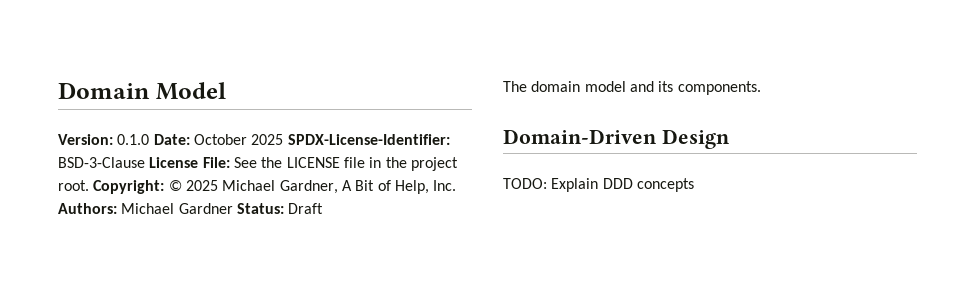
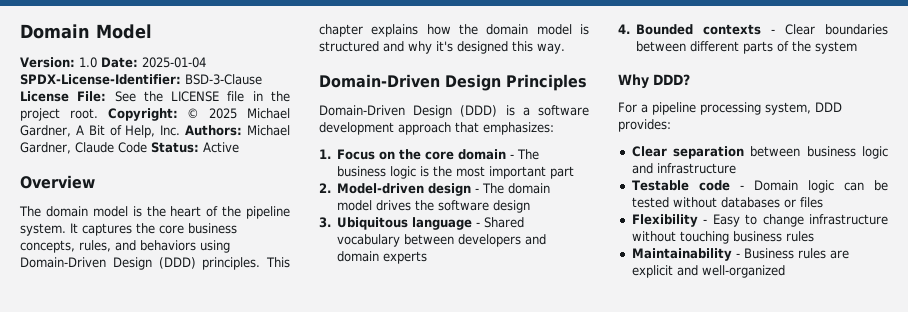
- Version: 0.1.0 Date: October 2025 SPDX-License-Identifier: BSD-3-Clause License File: See the LICENSE file in the project root.
+ Version: 1.0 Date: 2025-01-04 SPDX-License-Identifier: BSD-3-Clause License File: See the LICENSE file in the project root.
- Copyright: © 2025 Michael Gardner, A Bit of Help, Inc. Authors: Michael Gardner Status: Draft
- The domain model and its components.
- Domain-Driven Design
- TODO: Explain DDD concepts
+ Copyright: © 2025 Michael Gardner, A Bit of Help, Inc. Authors: Michael Gardner, Claude Code Status: Active
+ Overview
+ The domain model is the heart of the pipeline system. It captures the core business concepts, rules, and behaviors using Domain-Driven Design (DDD) principles. This chapter explains how the domain model is structured and why it's designed this way.
+ Domain-Driven Design Principles
+ Domain-Driven Design (DDD) is a software development approach that emphasizes:
+ 1. Focus on the core domain - The business logic is the most important part
+ 2. Model-driven design - The domain model drives the software design
+ 3. Ubiquitous language - Shared vocabulary between developers and domain experts
+ 4. Bounded contexts - Clear boundaries between different parts of the system
+ Why DDD?
+ For a pipeline processing system, DDD provides:
+ Clear separation between business logic and infrastructure
+ Testable code - Domain logic can be tested without databases or files
+ Flexibility - Easy to change infrastructure without touching business rules
+ Maintainability - Business rules are explicit and well-organized

